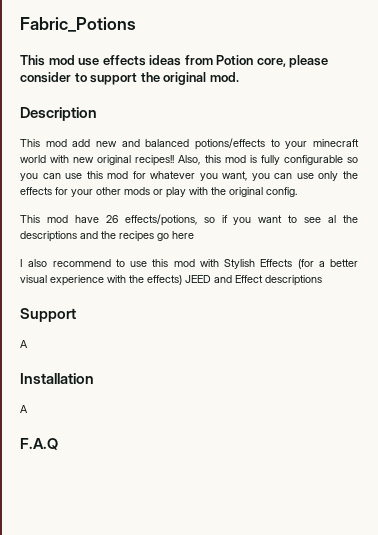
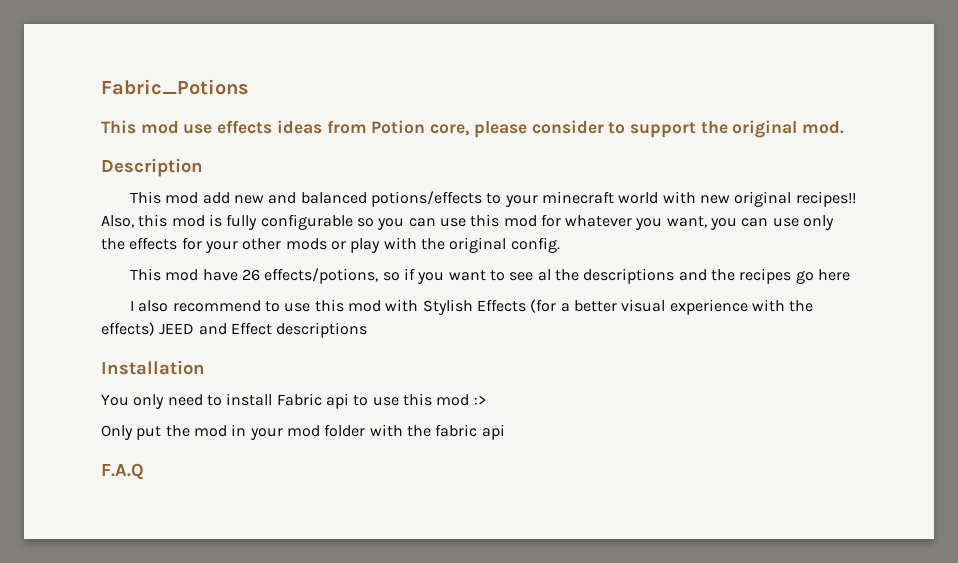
- Support
- A
  Installation
- A
+ You only need to install Fabric api to use this mod :>
+ Only put the mod in your mod folder with the fabric api

